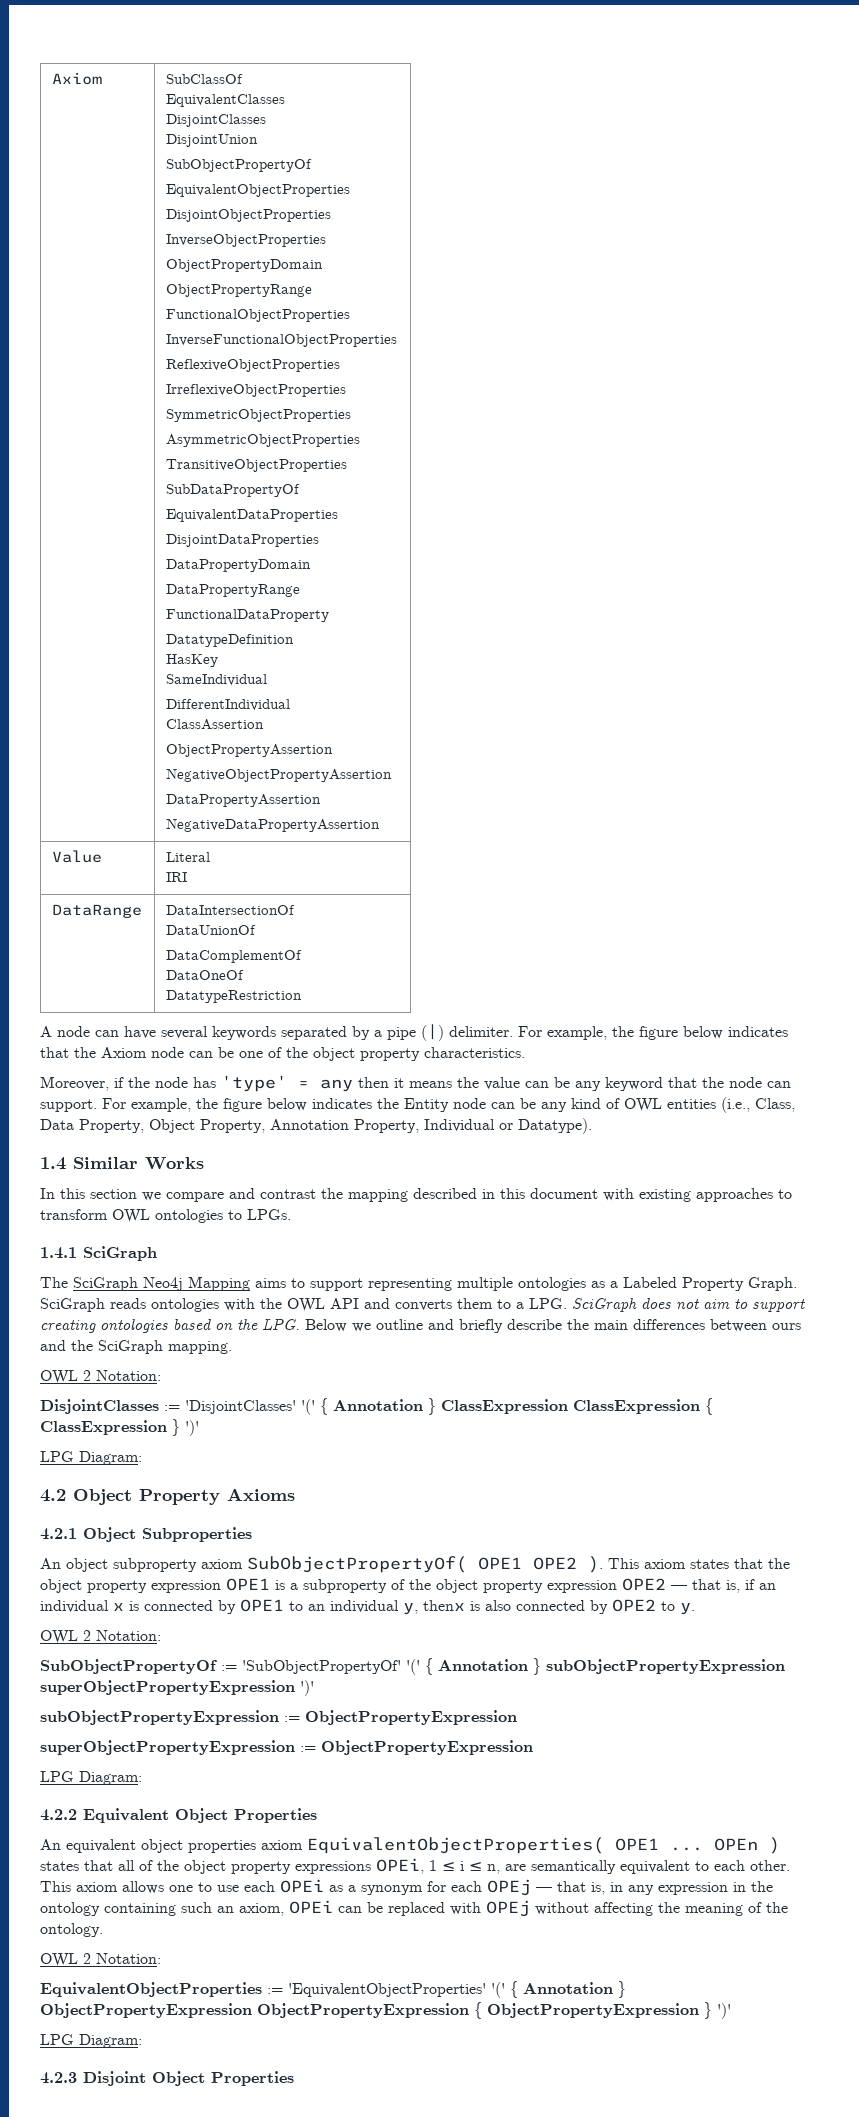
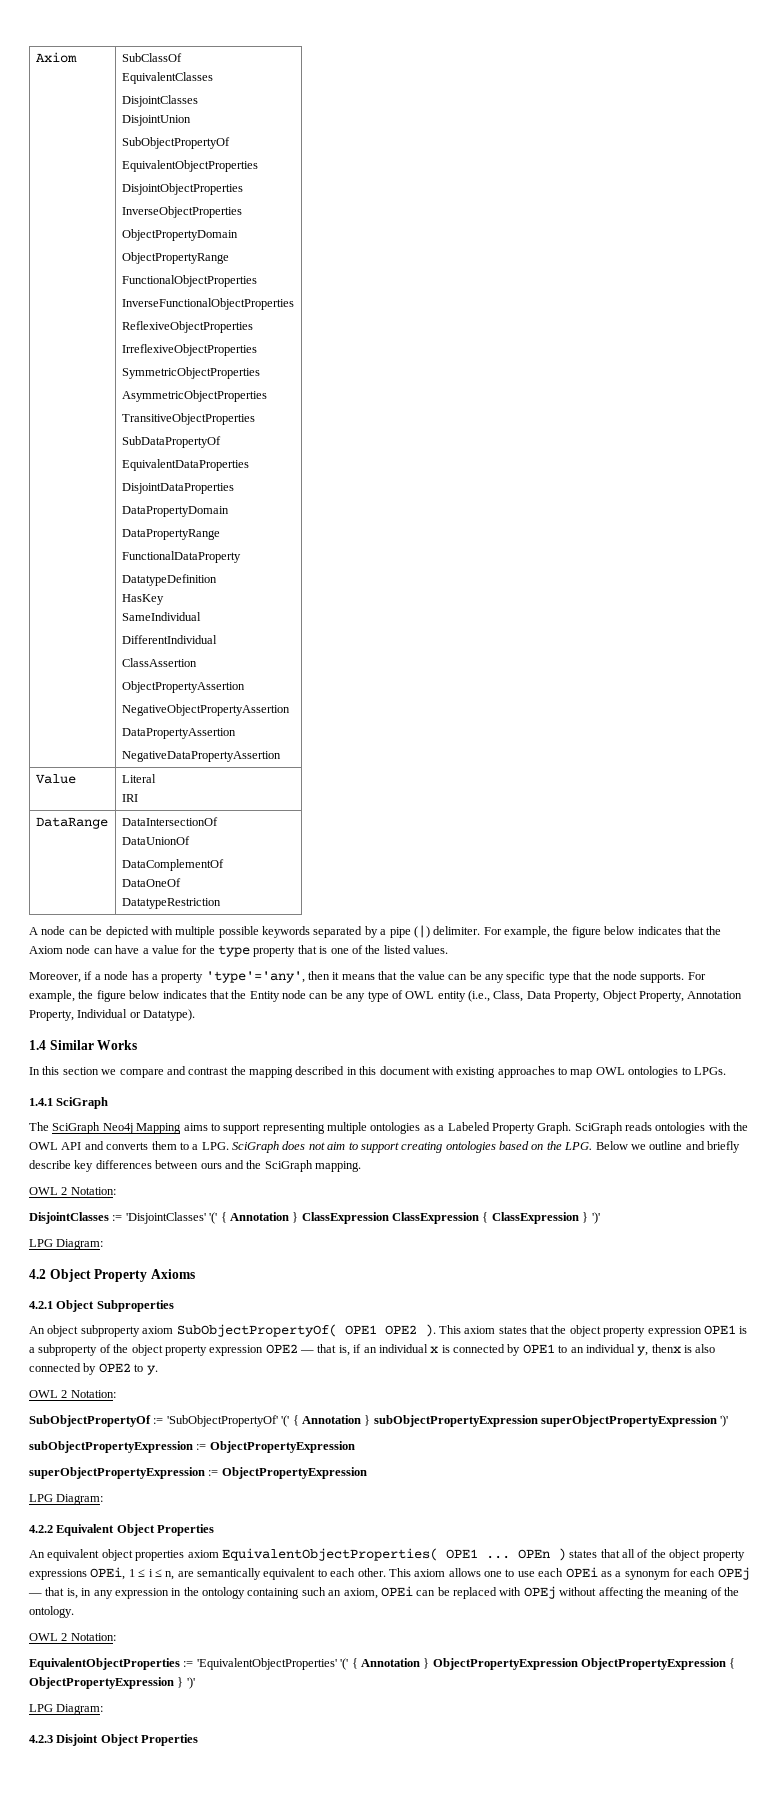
- A node can have several keywords separated by a pipe (|) delimiter.
+ A node can be depicted with multiple possible keywords separated by a pipe (|) delimiter.
- For example, the figure below indicates that the Axiom node can be one of the object property characteristics.
+ For example, the figure below indicates that the Axiom node can have a value for the type property that is one of the listed values.
- Moreover, if the node has 'type' = any then it means the value can be any keyword that the node can support. For example, the figure below indicates the Entity node can be any kind of OWL entities (i.e., Class, Data Property, Object Property, Annotation Property, Individual or Datatype).
+ Moreover, if a node has a property 'type'='any', then it means that the value can be any specific type that the node supports. For example, the figure below indicates that the Entity node can be any type of OWL entity (i.e., Class, Data Property, Object Property, Annotation Property, Individual or Datatype).
- In this section we compare and contrast the mapping described in this document with existing approaches to transform OWL ontologies to LPGs.
+ In this section we compare and contrast the mapping described in this document with existing approaches to map OWL ontologies to LPGs.
- SciGraph reads ontologies with the OWL API and converts them to a LPG. SciGraph does not aim to support creating ontologies based on the LPG. Below we outline and briefly describe the main differences between ours and the SciGraph mapping.
+ SciGraph reads ontologies with the OWL API and converts them to a LPG. SciGraph does not aim to support creating ontologies based on the LPG. Below we outline and briefly describe key differences between ours and the SciGraph mapping.

